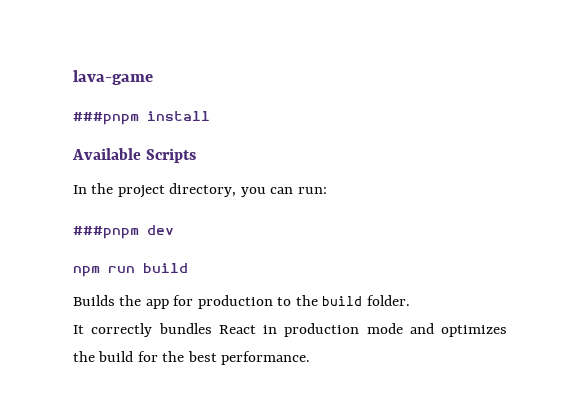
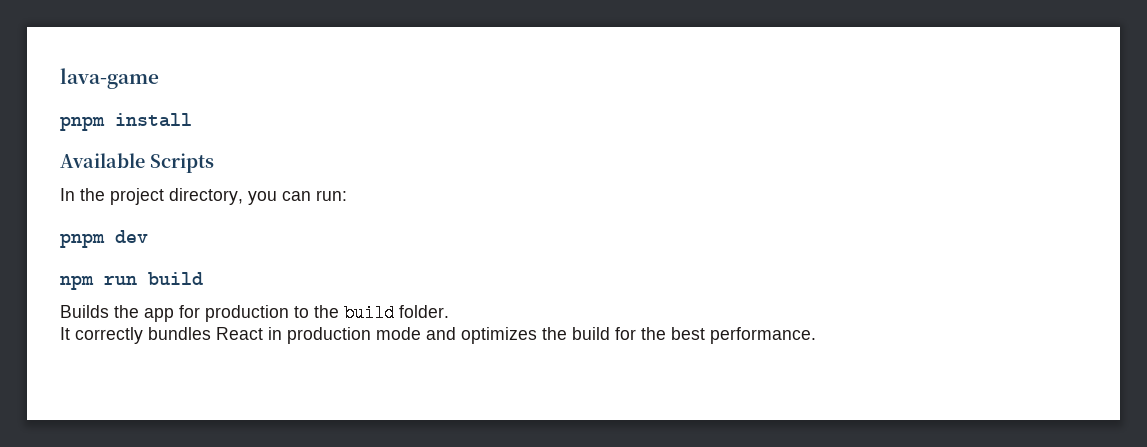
- ###pnpm install
+ pnpm install
- ###pnpm dev
+ pnpm dev

